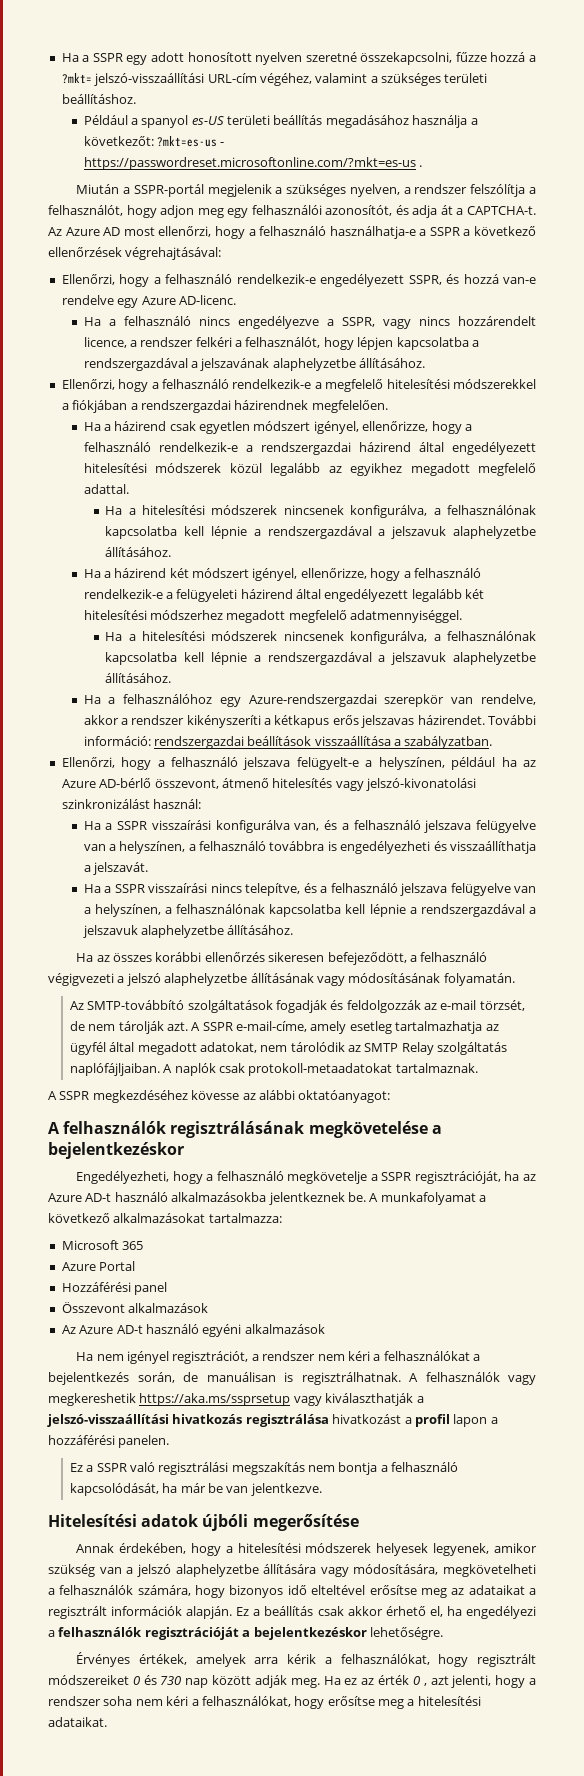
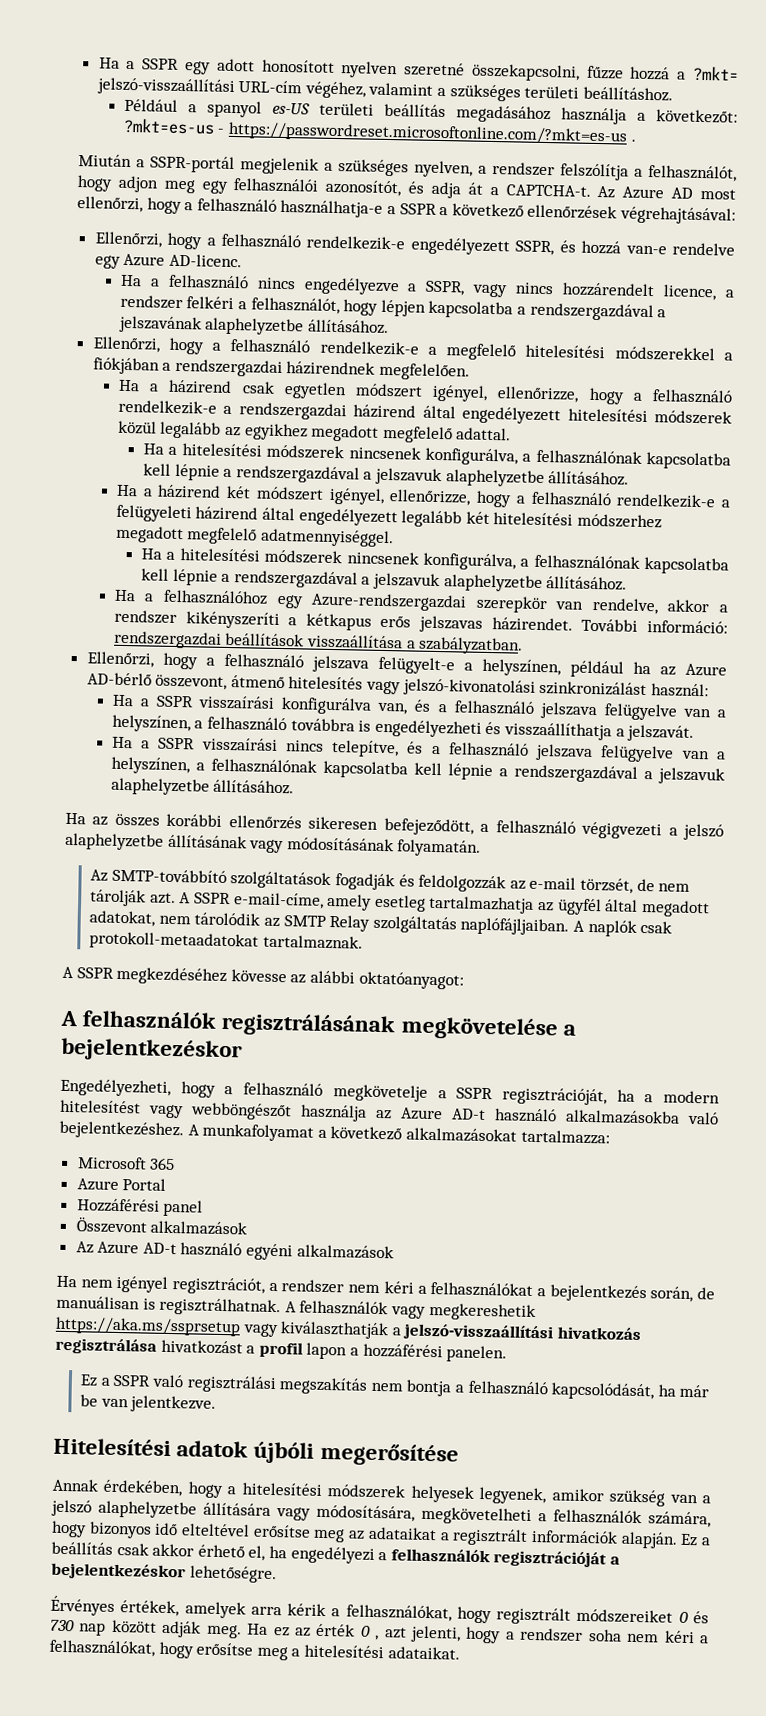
- Engedélyezheti, hogy a felhasználó megkövetelje a SSPR regisztrációját, ha az Azure AD-t használó alkalmazásokba jelentkeznek be.
+ Engedélyezheti, hogy a felhasználó megkövetelje a SSPR regisztrációját, ha a modern hitelesítést vagy webböngészőt használja az Azure AD-t használó alkalmazásokba való bejelentkezéshez.

